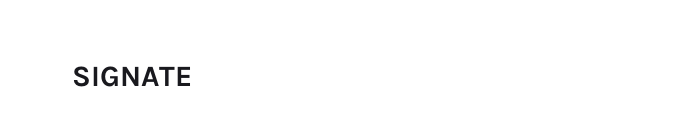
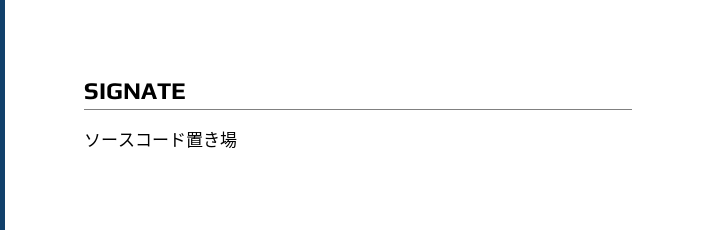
+ ソースコード置き場

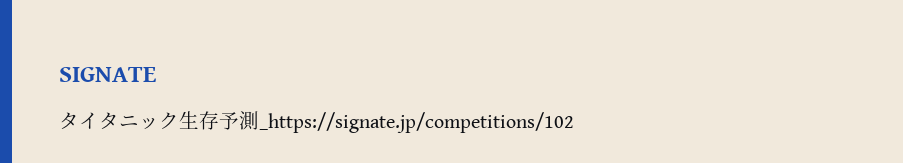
- ソースコード置き場
+ タイタニック生存予測_https://signate.jp/competitions/102

